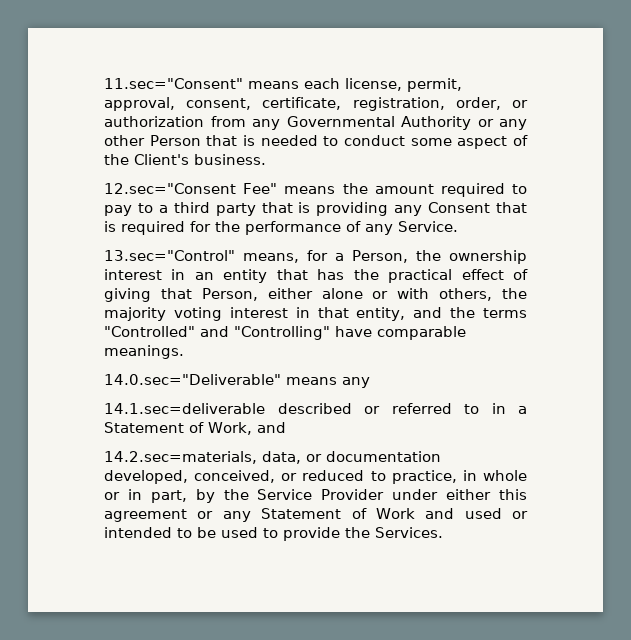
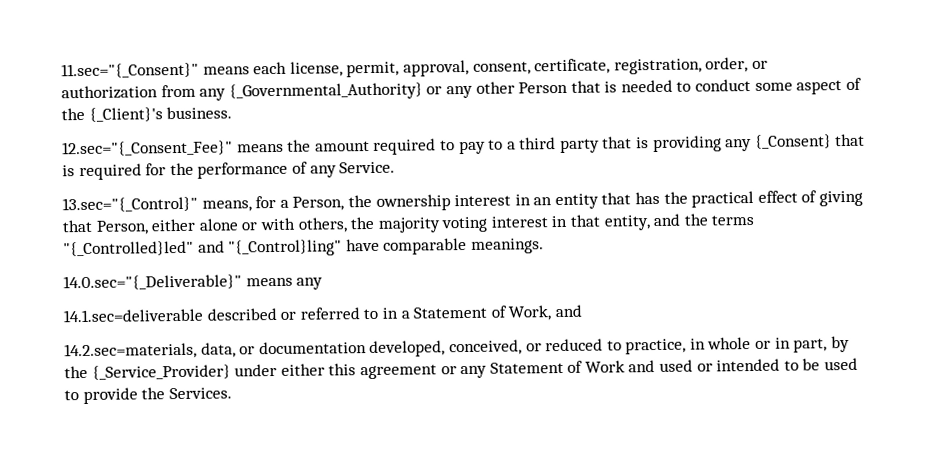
- 11.sec="Consent" means each license, permit, approval, consent, certificate, registration, order, or authorization from any Governmental Authority or any other Person that is needed to conduct some aspect of the Client's business.
+ 11.sec="{_Consent}" means each license, permit, approval, consent, certificate, registration, order, or authorization from any {_Governmental_Authority} or any other Person that is needed to conduct some aspect of the {_Client}'s business.
- 12.sec="Consent Fee" means the amount required to pay to a third party that is providing any Consent that is required for the performance of any Service.
+ 12.sec="{_Consent_Fee}" means the amount required to pay to a third party that is providing any {_Consent} that is required for the performance of any Service.
- 13.sec="Control" means, for a Person, the ownership interest in an entity that has the practical effect of giving that Person, either alone or with others, the majority voting interest in that entity, and the terms "Controlled" and "Controlling" have comparable meanings.
+ 13.sec="{_Control}" means, for a Person, the ownership interest in an entity that has the practical effect of giving that Person, either alone or with others, the majority voting interest in that entity, and the terms "{_Controlled}led" and "{_Control}ling" have comparable meanings.
- 14.0.sec="Deliverable" means any
+ 14.0.sec="{_Deliverable}" means any
- 14.2.sec=materials, data, or documentation developed, conceived, or reduced to practice, in whole or in part, by the Service Provider under either this agreement or any Statement of Work and used or intended to be used to provide the Services.
+ 14.2.sec=materials, data, or documentation developed, conceived, or reduced to practice, in whole or in part, by the {_Service_Provider} under either this agreement or any Statement of Work and used or intended to be used to provide the Services.

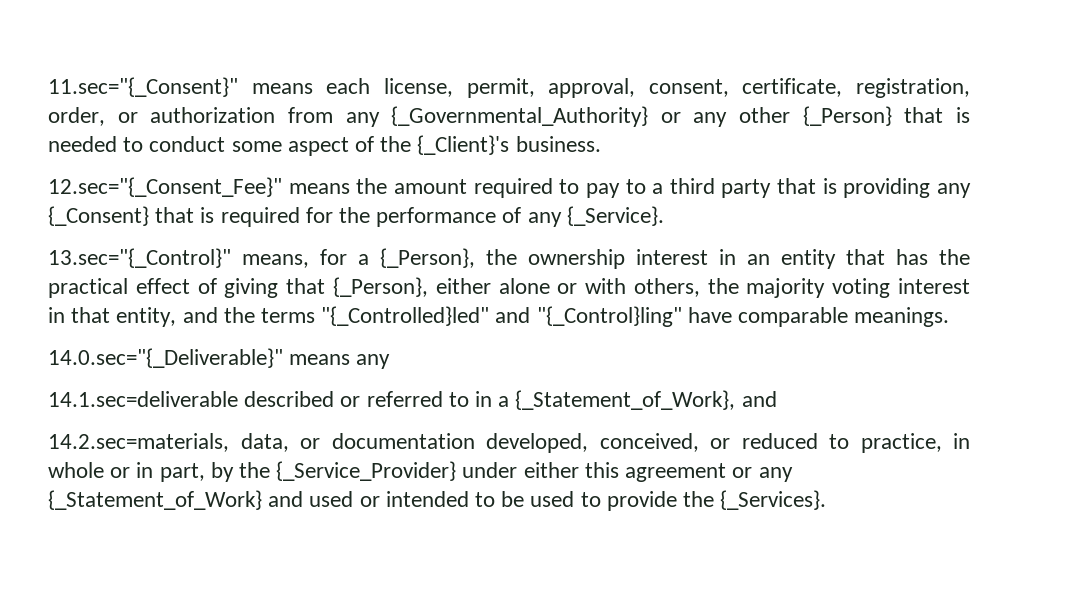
- 11.sec="{_Consent}" means each license, permit, approval, consent, certificate, registration, order, or authorization from any {_Governmental_Authority} or any other Person that is needed to conduct some aspect of the {_Client}'s business.
+ 11.sec="{_Consent}" means each license, permit, approval, consent, certificate, registration, order, or authorization from any {_Governmental_Authority} or any other {_Person} that is needed to conduct some aspect of the {_Client}'s business.
- 12.sec="{_Consent_Fee}" means the amount required to pay to a third party that is providing any {_Consent} that is required for the performance of any Service.
+ 12.sec="{_Consent_Fee}" means the amount required to pay to a third party that is providing any {_Consent} that is required for the performance of any {_Service}.
- 13.sec="{_Control}" means, for a Person, the ownership interest in an entity that has the practical effect of giving that Person, either alone or with others, the majority voting interest in that entity, and the terms "{_Controlled}led" and "{_Control}ling" have comparable meanings.
+ 13.sec="{_Control}" means, for a {_Person}, the ownership interest in an entity that has the practical effect of giving that {_Person}, either alone or with others, the majority voting interest in that entity, and the terms "{_Controlled}led" and "{_Control}ling" have comparable meanings.
- 14.1.sec=deliverable described or referred to in a Statement of Work, and
+ 14.1.sec=deliverable described or referred to in a {_Statement_of_Work}, and
- 14.2.sec=materials, data, or documentation developed, conceived, or reduced to practice, in whole or in part, by the {_Service_Provider} under either this agreement or any Statement of Work and used or intended to be used to provide the Services.
+ 14.2.sec=materials, data, or documentation developed, conceived, or reduced to practice, in whole or in part, by the {_Service_Provider} under either this agreement or any {_Statement_of_Work} and used or intended to be used to provide the {_Services}.

